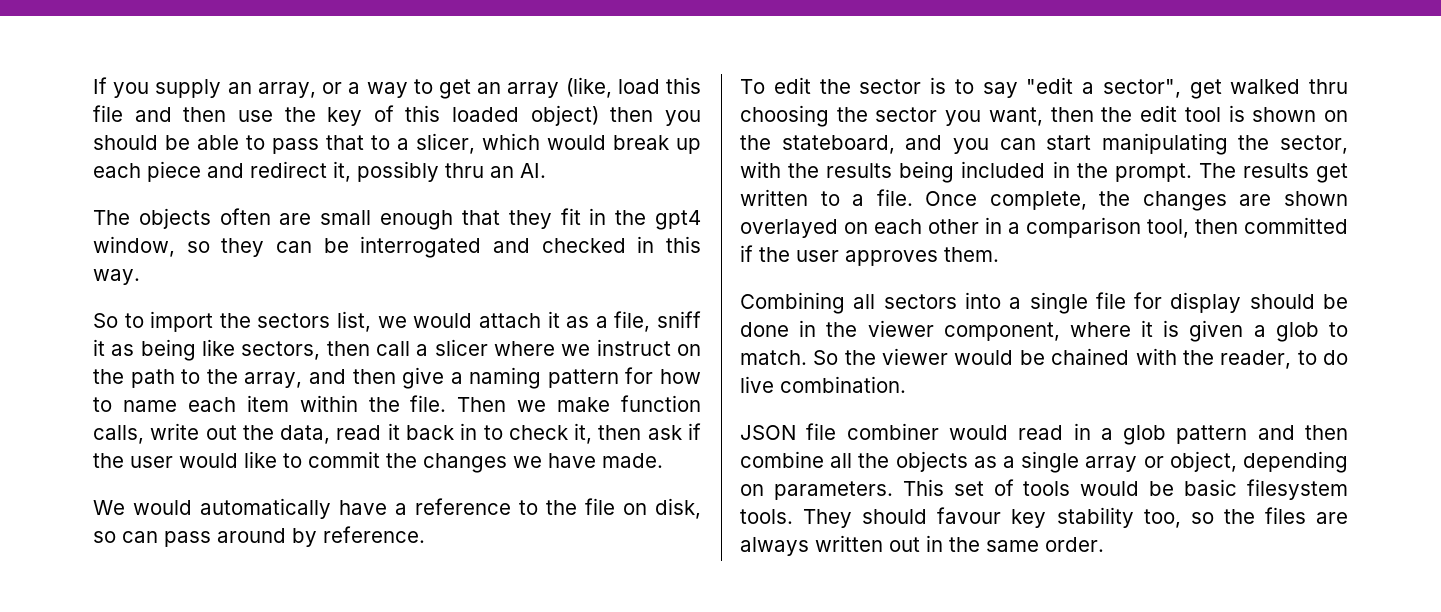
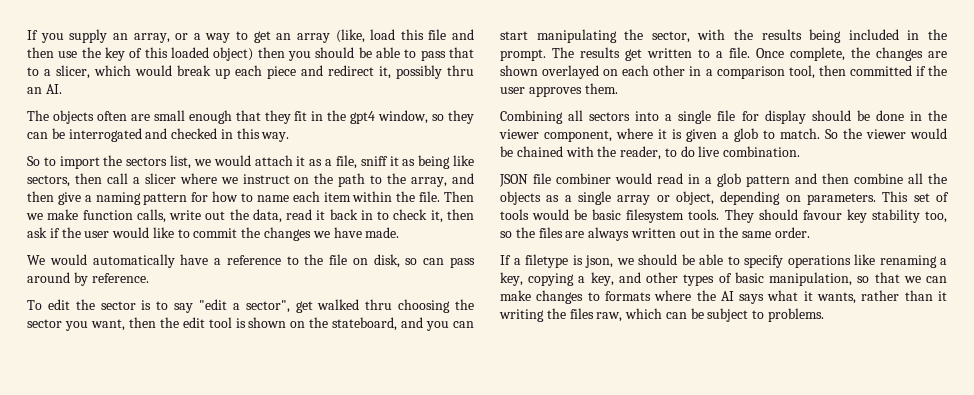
+ If a filetype is json, we should be able to specify operations like renaming a key, copying a key, and other types of basic manipulation, so that we can make changes to formats where the AI says what it wants, rather than it writing the files raw, which can be subject to problems.

